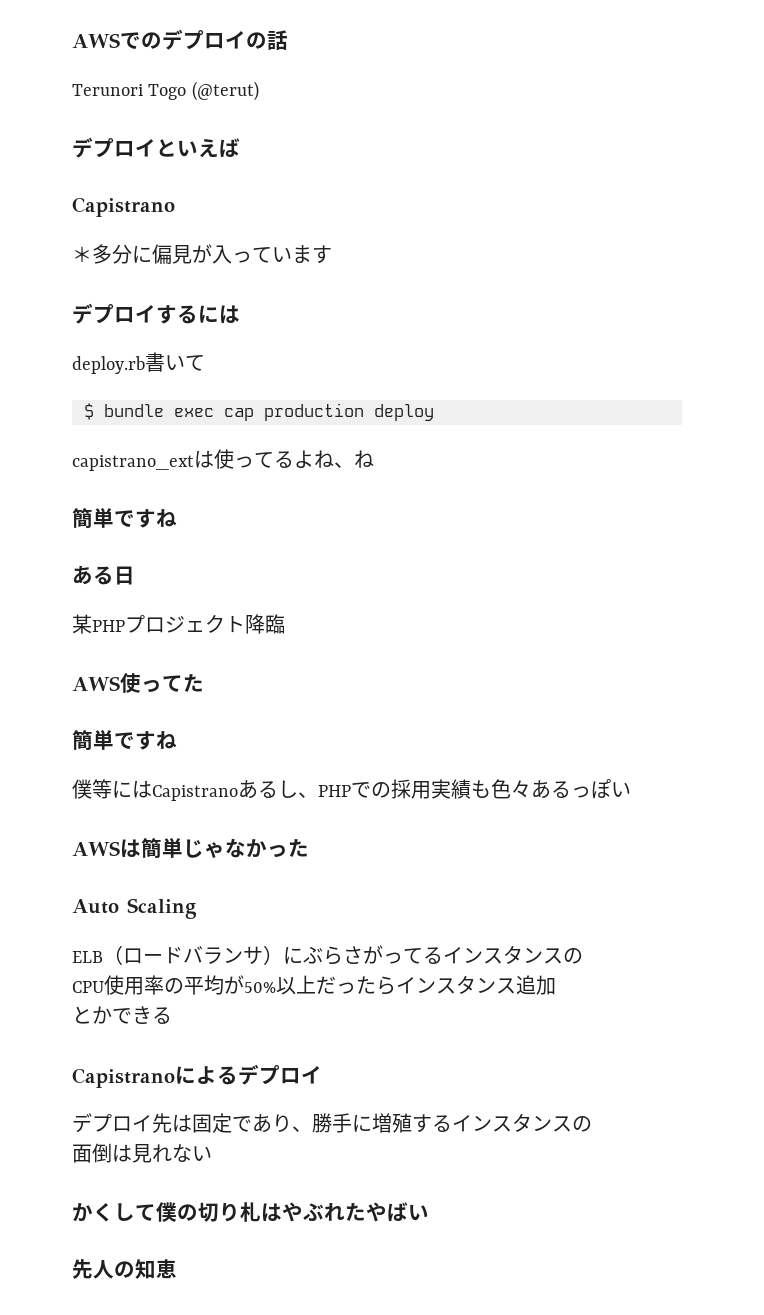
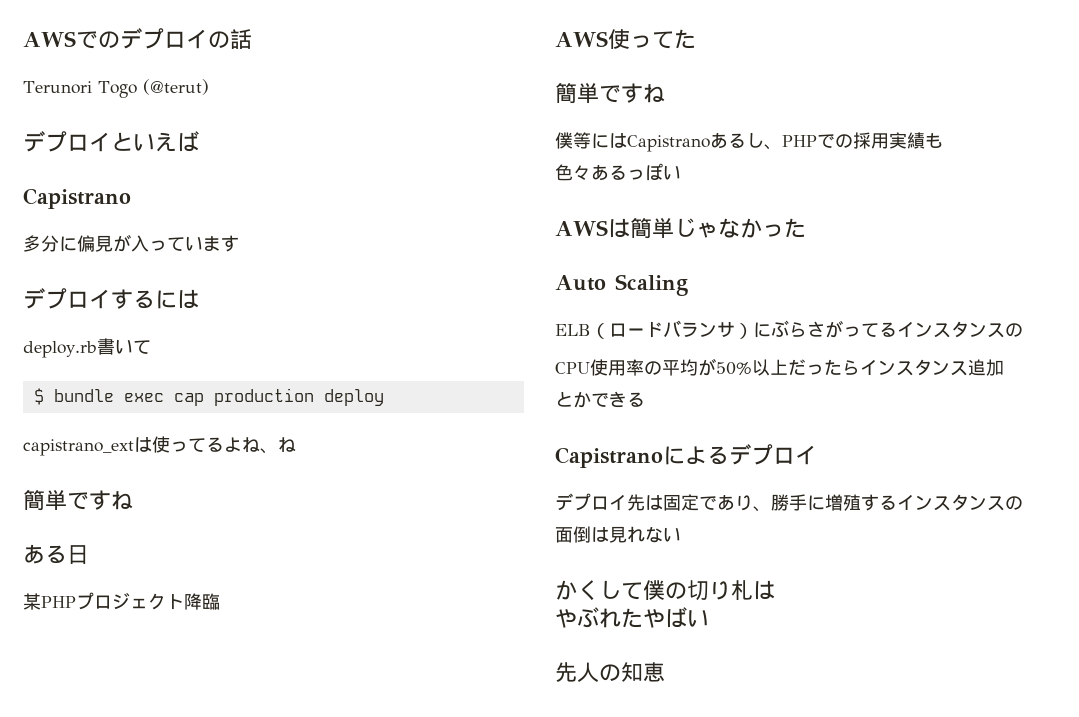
- ＊多分に偏見が入っています
+ 多分に偏見が入っています
- 僕等にはCapistranoあるし、PHPでの採用実績も色々あるっぽい
+ 僕等にはCapistranoあるし、PHPでの採用実績も
+ 色々あるっぽい
- かくして僕の切り札はやぶれたやばい
+ かくして僕の切り札は
+ やぶれたやばい

